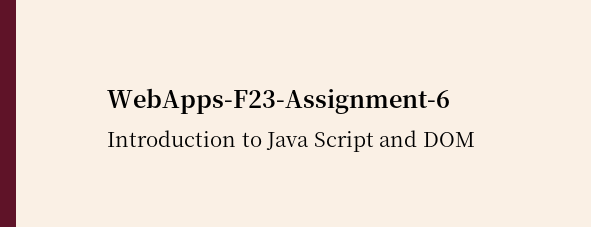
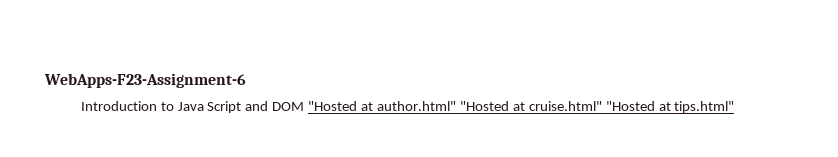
- Introduction to Java Script and DOM
+ Introduction to Java Script and DOM "Hosted at author.html" "Hosted at cruise.html" "Hosted at tips.html"

